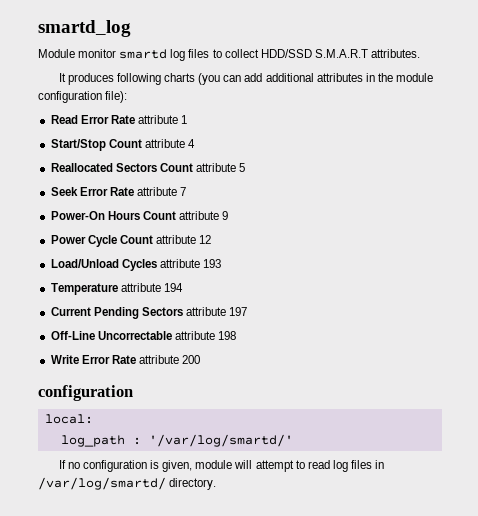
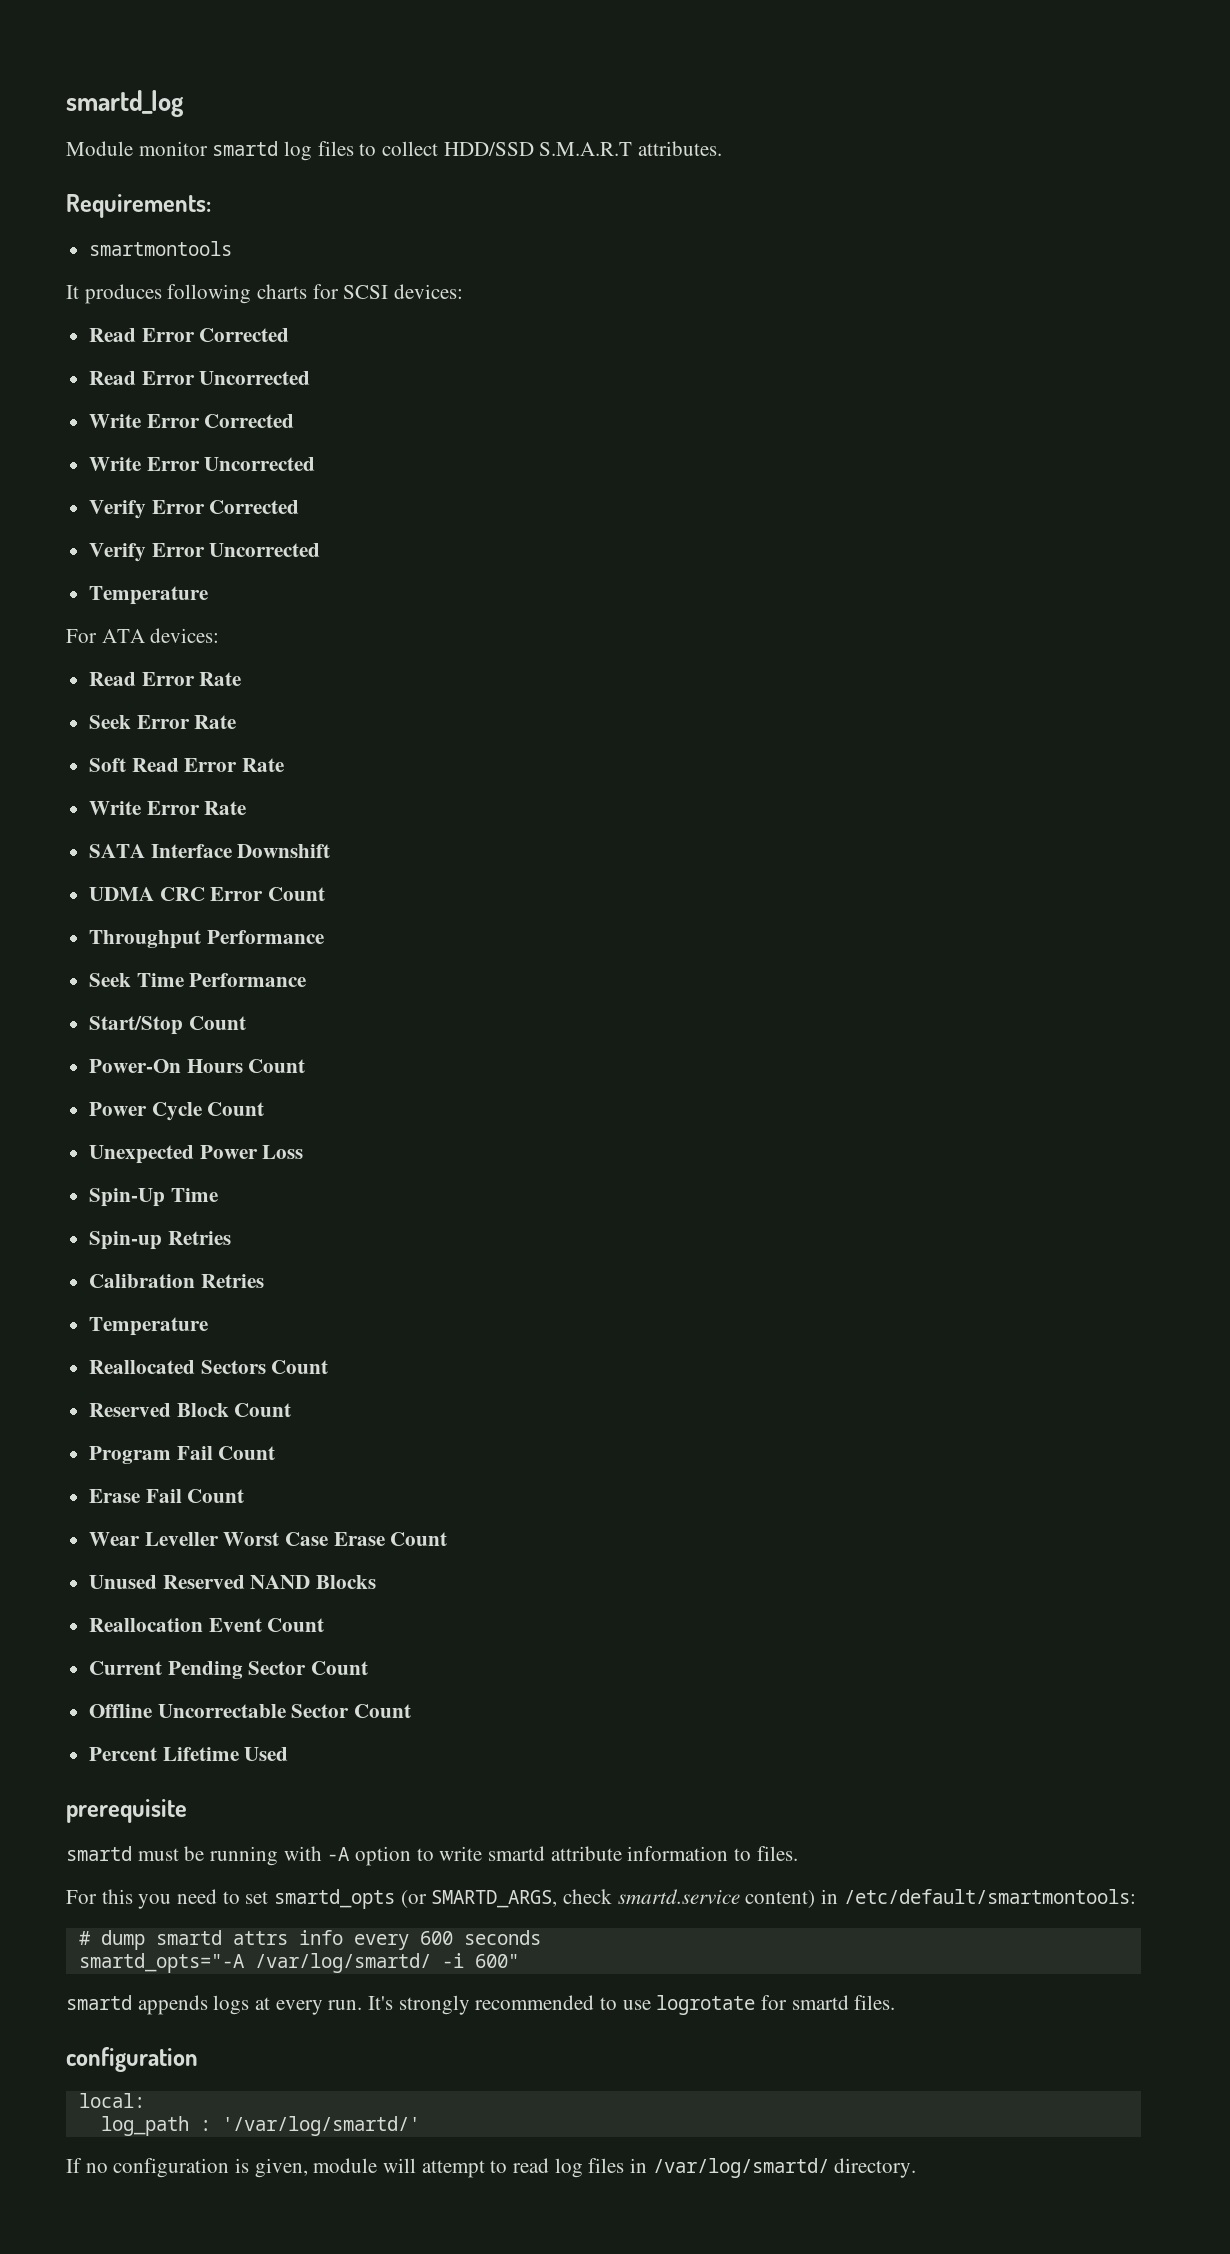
+ Requirements:
+ smartmontools
- It produces following charts (you can add additional attributes in the module configuration file):
- Read Error Rate attribute 1
- Start/Stop Count attribute 4
- Reallocated Sectors Count attribute 5
- Seek Error Rate attribute 7
- Power-On Hours Count attribute 9
- Power Cycle Count attribute 12
- Load/Unload Cycles attribute 193
- Temperature attribute 194
- Current Pending Sectors attribute 197
- Off-Line Uncorrectable attribute 198
- Write Error Rate attribute 200
+ It produces following charts for SCSI devices:
+ Read Error Corrected
+ Read Error Uncorrected
+ Write Error Corrected
+ Write Error Uncorrected
+ Verify Error Corrected
+ Verify Error Uncorrected
+ Temperature
+ For ATA devices:
+ Read Error Rate
+ Seek Error Rate
+ Soft Read Error Rate
+ Write Error Rate
+ SATA Interface Downshift
+ UDMA CRC Error Count
+ Throughput Performance
+ Seek Time Performance
+ Start/Stop Count
+ Power-On Hours Count
+ Power Cycle Count
+ Unexpected Power Loss
+ Spin-Up Time
+ Spin-up Retries
+ Calibration Retries
+ Temperature
+ Reallocated Sectors Count
+ Reserved Block Count
+ Program Fail Count
+ Erase Fail Count
+ Wear Leveller Worst Case Erase Count
+ Unused Reserved NAND Blocks
+ Reallocation Event Count
+ Current Pending Sector Count
+ Offline Uncorrectable Sector Count
+ Percent Lifetime Used
+ prerequisite
+ smartd must be running with -A option to write smartd attribute information to files.
+ For this you need to set smartd_opts (or SMARTD_ARGS, check smartd.service content) in /etc/default/smartmontools:
+ # dump smartd attrs info every 600 seconds
+ smartd_opts="-A /var/log/smartd/ -i 600"
+ smartd appends logs at every run. It's strongly recommended to use logrotate for smartd files.

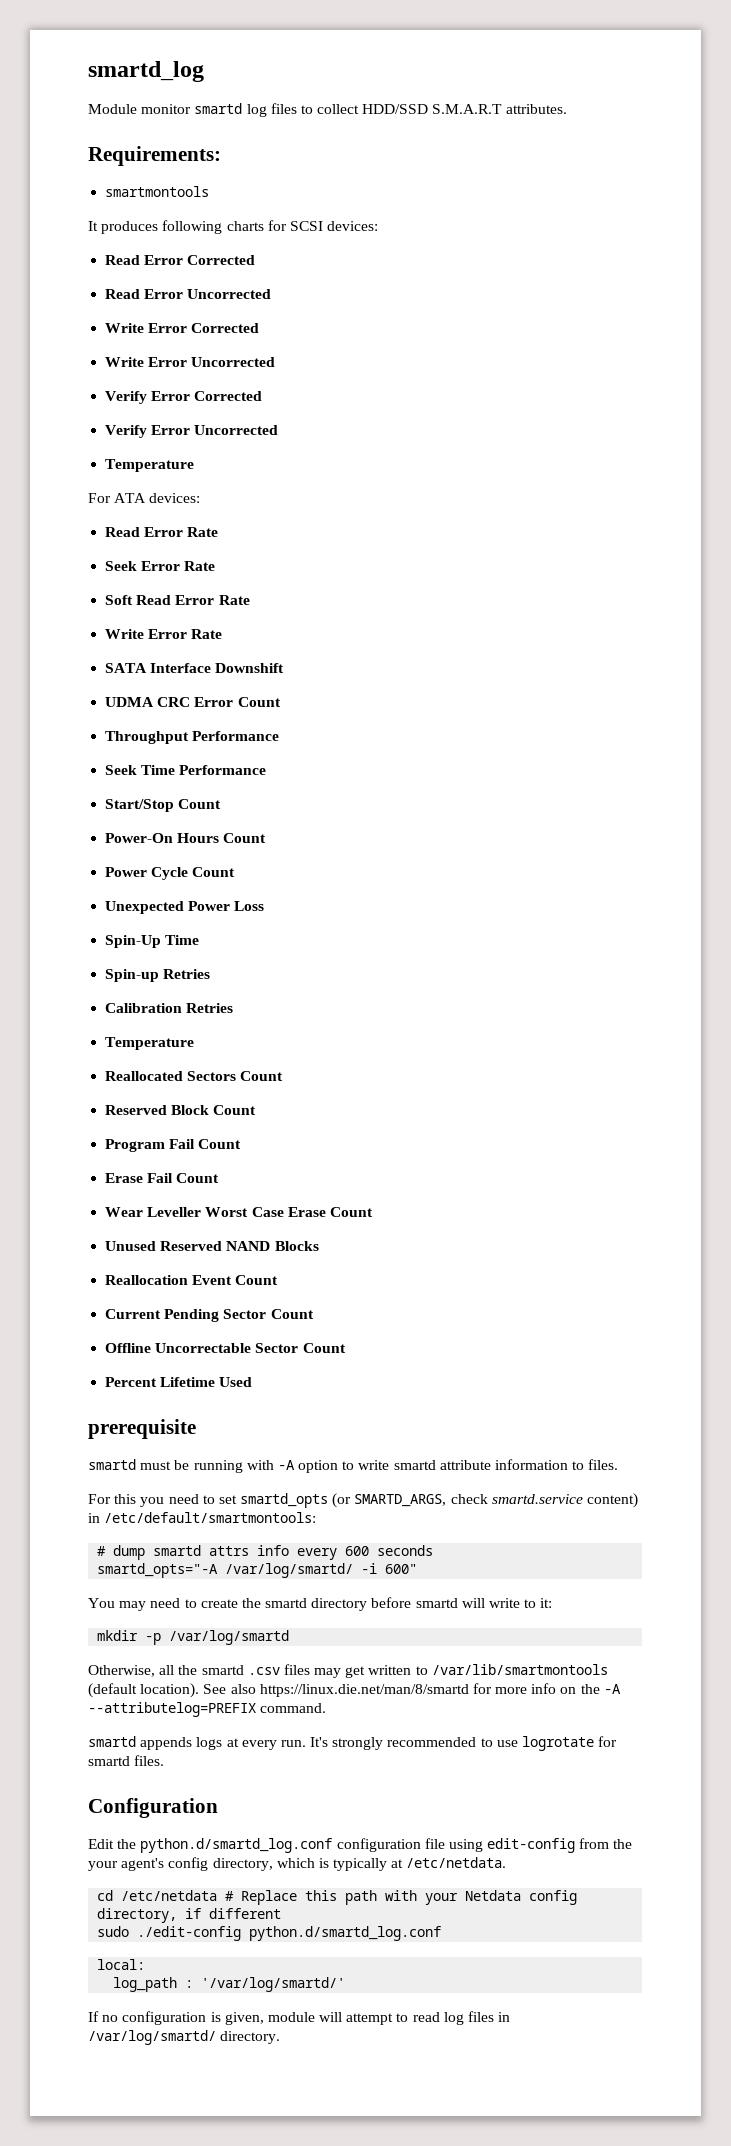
+ You may need to create the smartd directory before smartd will write to it:
+ mkdir -p /var/log/smartd
+ Otherwise, all the smartd .csv files may get written to /var/lib/smartmontools (default location). See also https://linux.die.net/man/8/smartd for more info on the -A --attributelog=PREFIX command.
  It's strongly recommended to use logrotate for smartd files.
- configuration
+ Configuration
+ Edit the python.d/smartd_log.conf configuration file using edit-config from the your agent's config directory, which is typically at /etc/netdata.
+ cd /etc/netdata # Replace this path with your Netdata config directory, if different
+ sudo ./edit-config python.d/smartd_log.conf

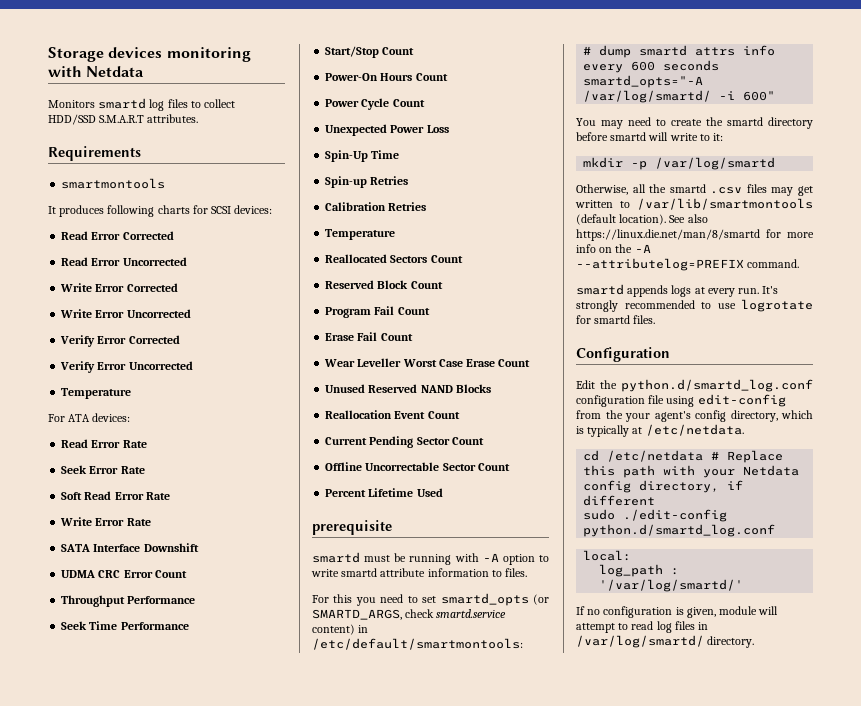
- smartd_log
- Module monitor smartd log files to collect HDD/SSD S.M.A.R.T attributes.
+ Storage devices monitoring with Netdata
+ Monitors smartd log files to collect HDD/SSD S.M.A.R.T attributes.
- Requirements:
+ Requirements

